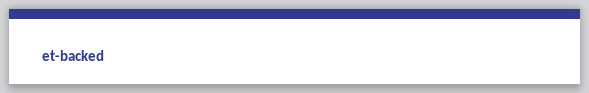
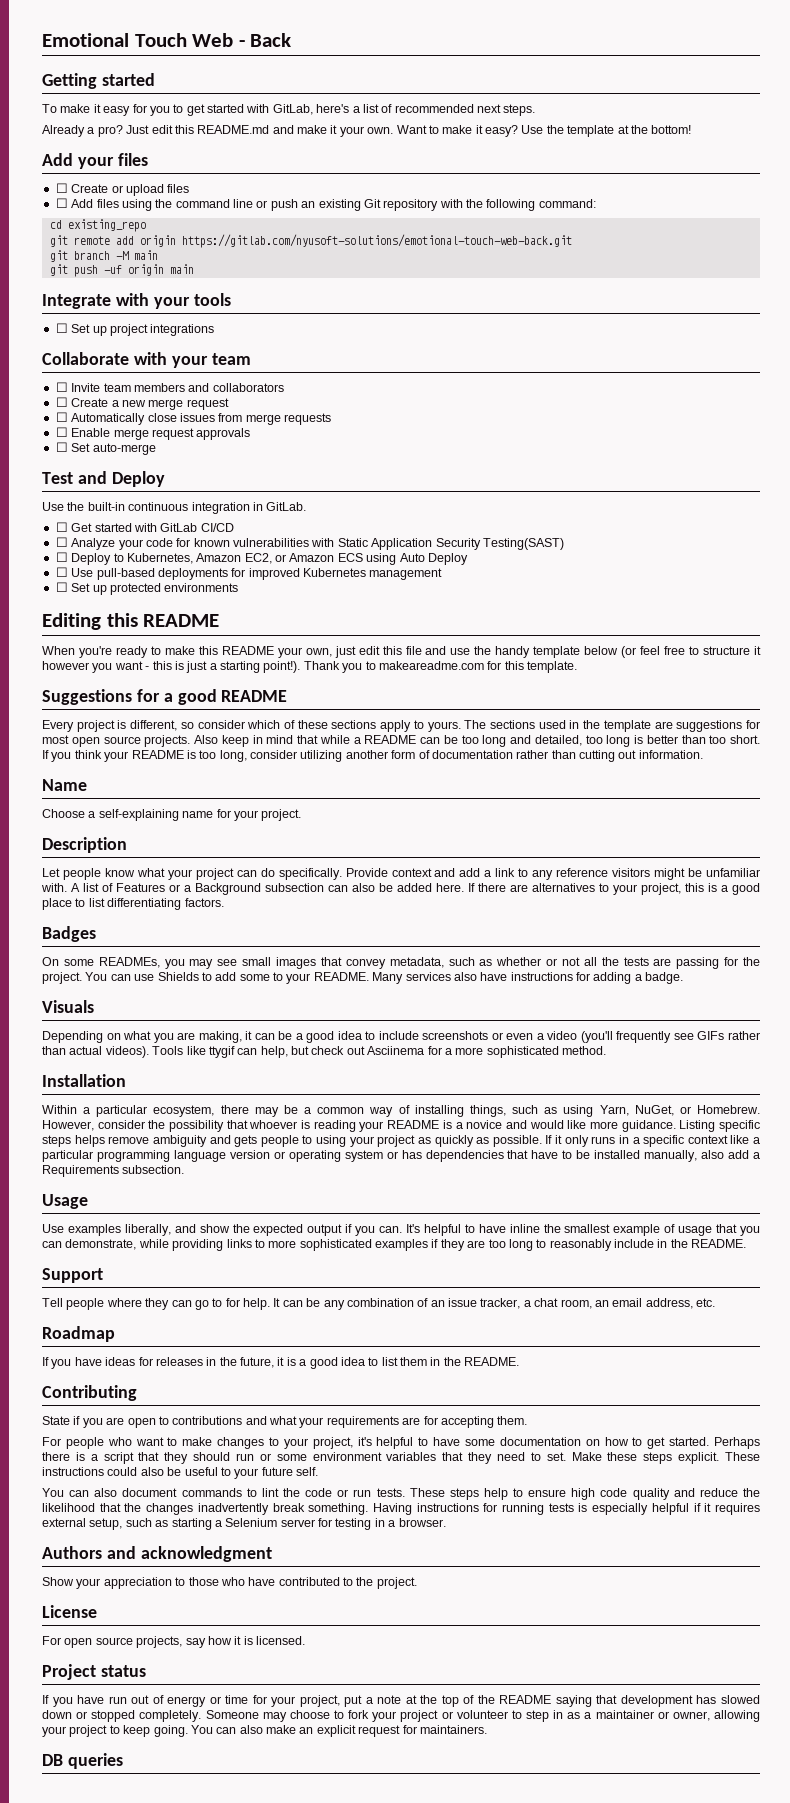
- et-backed
+ Emotional Touch Web - Back
+ Getting started
+ To make it easy for you to get started with GitLab, here's a list of recommended next steps.
+ Already a pro? Just edit this README.md and make it your own. Want to make it easy? Use the template at the bottom!
+ Add your files
+ ☐ Create or upload files
+ ☐ Add files using the command line or push an existing Git repository with the following command:
+ cd existing_repo
+ git remote add origin https://gitlab.com/nyusoft-solutions/emotional-touch-web-back.git
+ git branch -M main
+ git push -uf origin main
+ Integrate with your tools
+ ☐ Set up project integrations
+ Collaborate with your team
+ ☐ Invite team members and collaborators
+ ☐ Create a new merge request
+ ☐ Automatically close issues from merge requests
+ ☐ Enable merge request approvals
+ ☐ Set auto-merge
+ Test and Deploy
+ Use the built-in continuous integration in GitLab.
+ ☐ Get started with GitLab CI/CD
+ ☐ Analyze your code for known vulnerabilities with Static Application Security Testing(SAST)
+ ☐ Deploy to Kubernetes, Amazon EC2, or Amazon ECS using Auto Deploy
+ ☐ Use pull-based deployments for improved Kubernetes management
+ ☐ Set up protected environments
+ Editing this README
+ When you're ready to make this README your own, just edit this file and use the handy template below (or feel free to structure it however you want - this is just a starting point!). Thank you to makeareadme.com for this template.
+ Suggestions for a good README
+ Every project is different, so consider which of these sections apply to yours. The sections used in the template are suggestions for most open source projects. Also keep in mind that while a README can be too long and detailed, too long is better than too short. If you think your README is too long, consider utilizing another form of documentation rather than cutting out information.
+ Name
+ Choose a self-explaining name for your project.
+ Description
+ Let people know what your project can do specifically. Provide context and add a link to any reference visitors might be unfamiliar with. A list of Features or a Background subsection can also be added here. If there are alternatives to your project, this is a good place to list differentiating factors.
+ Badges
+ On some READMEs, you may see small images that convey metadata, such as whether or not all the tests are passing for the project. You can use Shields to add some to your README. Many services also have instructions for adding a badge.
+ Visuals
+ Depending on what you are making, it can be a good idea to include screenshots or even a video (you'll frequently see GIFs rather than actual videos). Tools like ttygif can help, but check out Asciinema for a more sophisticated method.
+ Installation
+ Within a particular ecosystem, there may be a common way of installing things, such as using Yarn, NuGet, or Homebrew. However, consider the possibility that whoever is reading your README is a novice and would like more guidance. Listing specific steps helps remove ambiguity and gets people to using your project as quickly as possible. If it only runs in a specific context like a particular programming language version or operating system or has dependencies that have to be installed manually, also add a Requirements subsection.
+ Usage
+ Use examples liberally, and show the expected output if you can. It's helpful to have inline the smallest example of usage that you can demonstrate, while providing links to more sophisticated examples if they are too long to reasonably include in the README.
+ Support
+ Tell people where they can go to for help. It can be any combination of an issue tracker, a chat room, an email address, etc.
+ Roadmap
+ If you have ideas for releases in the future, it is a good idea to list them in the README.
+ Contributing
+ State if you are open to contributions and what your requirements are for accepting them.
+ For people who want to make changes to your project, it's helpful to have some documentation on how to get started. Perhaps there is a script that they should run or some environment variables that they need to set. Make these steps explicit. These instructions could also be useful to your future self.
+ You can also document commands to lint the code or run tests. These steps help to ensure high code quality and reduce the likelihood that the changes inadvertently break something. Having instructions for running tests is especially helpful if it requires external setup, such as starting a Selenium server for testing in a browser.
+ Authors and acknowledgment
+ Show your appreciation to those who have contributed to the project.
+ License
+ For open source projects, say how it is licensed.
+ Project status
+ If you have run out of energy or time for your project, put a note at the top of the README saying that development has slowed down or stopped completely. Someone may choose to fork your project or volunteer to step in as a maintainer or owner, allowing your project to keep going. You can also make an explicit request for maintainers.
+ DB queries

